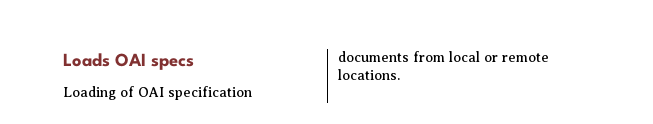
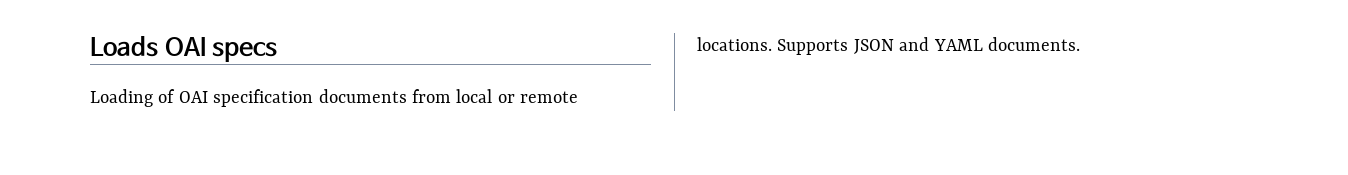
+ Supports JSON and YAML documents.

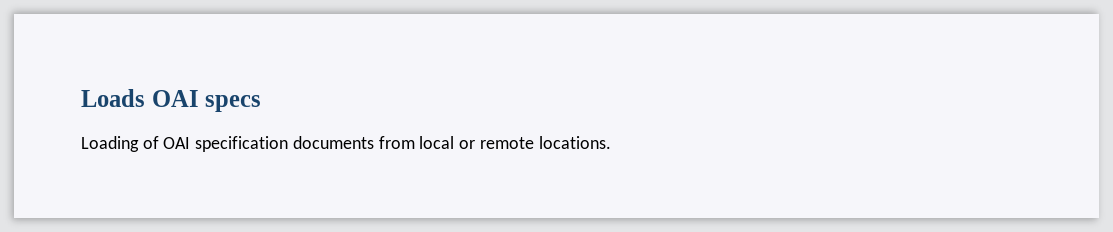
- Supports JSON and YAML documents.

